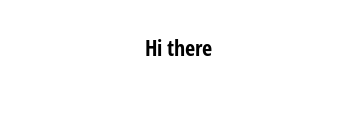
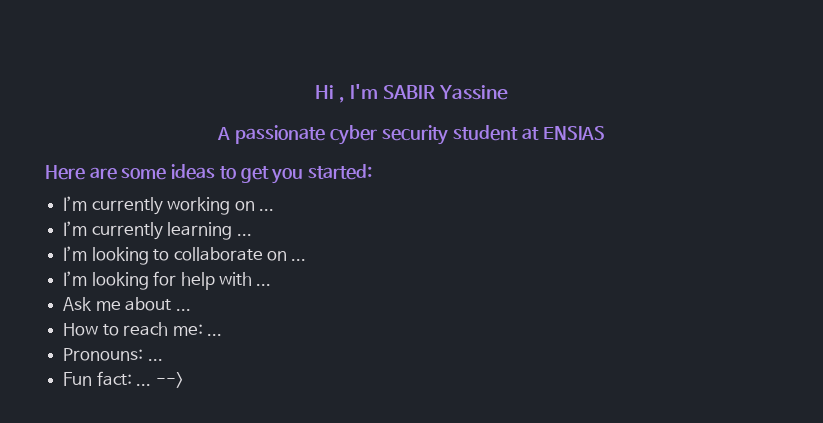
- Hi there
+ Hi , I'm SABIR Yassine
+ A passionate cyber security student at ENSIAS
+ Here are some ideas to get you started:
+ I’m currently working on ...
+ I’m currently learning ...
+ I’m looking to collaborate on ...
+ I’m looking for help with ...
+ Ask me about ...
+ How to reach me: ...
+ Pronouns: ...
+ Fun fact: ... -->

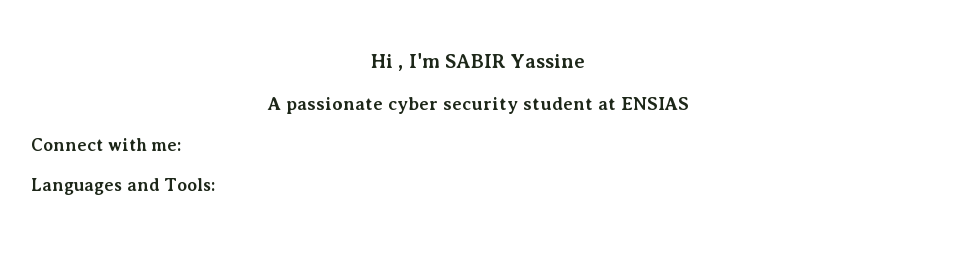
- Here are some ideas to get you started:
- I’m currently working on ...
- I’m currently learning ...
- I’m looking to collaborate on ...
- I’m looking for help with ...
- Ask me about ...
- How to reach me: ...
- Pronouns: ...
- Fun fact: ... -->
+ Connect with me:
+ Languages and Tools:

